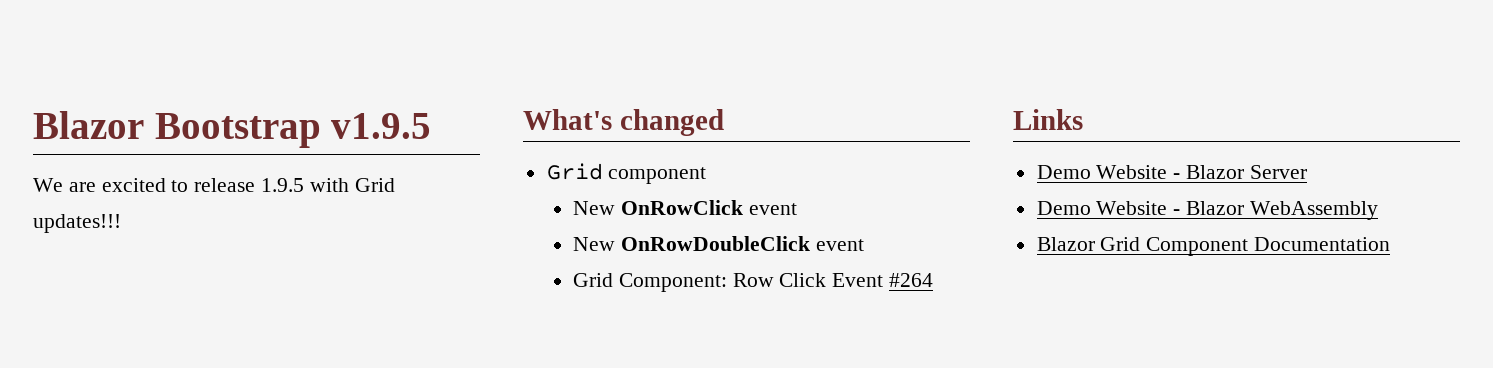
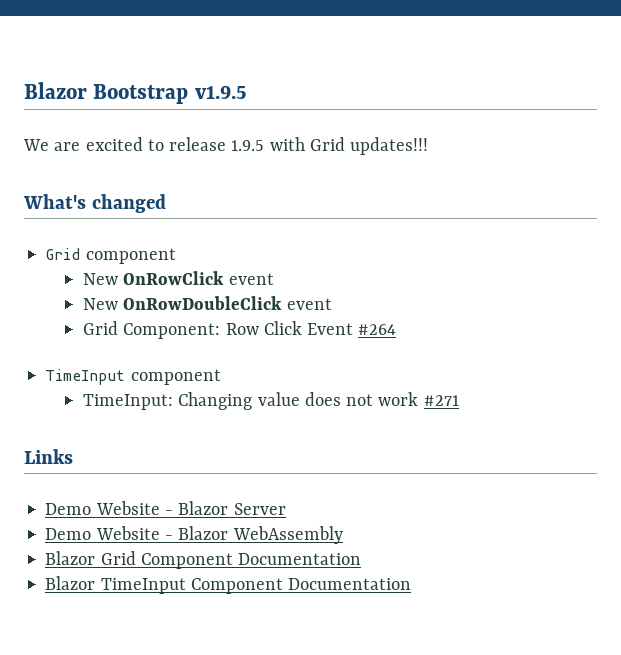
+ TimeInput component
+ TimeInput: Changing value does not work #271
+ Blazor TimeInput Component Documentation

